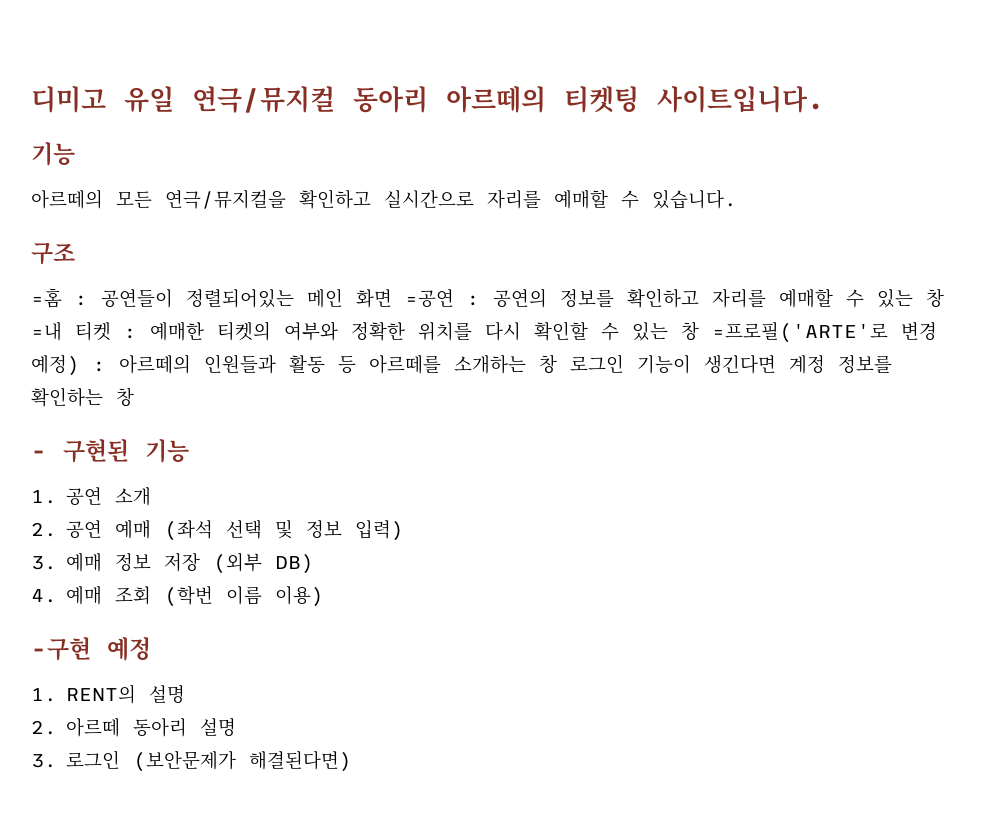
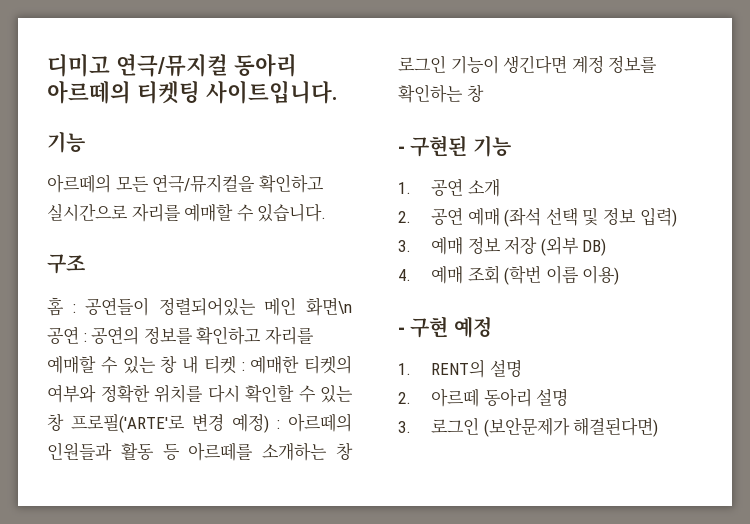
- 디미고 유일 연극/뮤지컬 동아리 아르떼의 티켓팅 사이트입니다.
+ 디미고 연극/뮤지컬 동아리 아르떼의 티켓팅 사이트입니다.
- =홈 : 공연들이 정렬되어있는 메인 화면 =공연 : 공연의 정보를 확인하고 자리를 예매할 수 있는 창 =내 티켓 : 예매한 티켓의 여부와 정확한 위치를 다시 확인할 수 있는 창 =프로필('ARTE'로 변경 예정) : 아르떼의 인원들과 활동 등 아르떼를 소개하는 창 로그인 기능이 생긴다면 계정 정보를 확인하는 창
+ 홈 : 공연들이 정렬되어있는 메인 화면\n 공연 : 공연의 정보를 확인하고 자리를 예매할 수 있는 창 내 티켓 : 예매한 티켓의 여부와 정확한 위치를 다시 확인할 수 있는 창 프로필('ARTE'로 변경 예정) : 아르떼의 인원들과 활동 등 아르떼를 소개하는 창 로그인 기능이 생긴다면 계정 정보를 확인하는 창
- -구현 예정
+ - 구현 예정

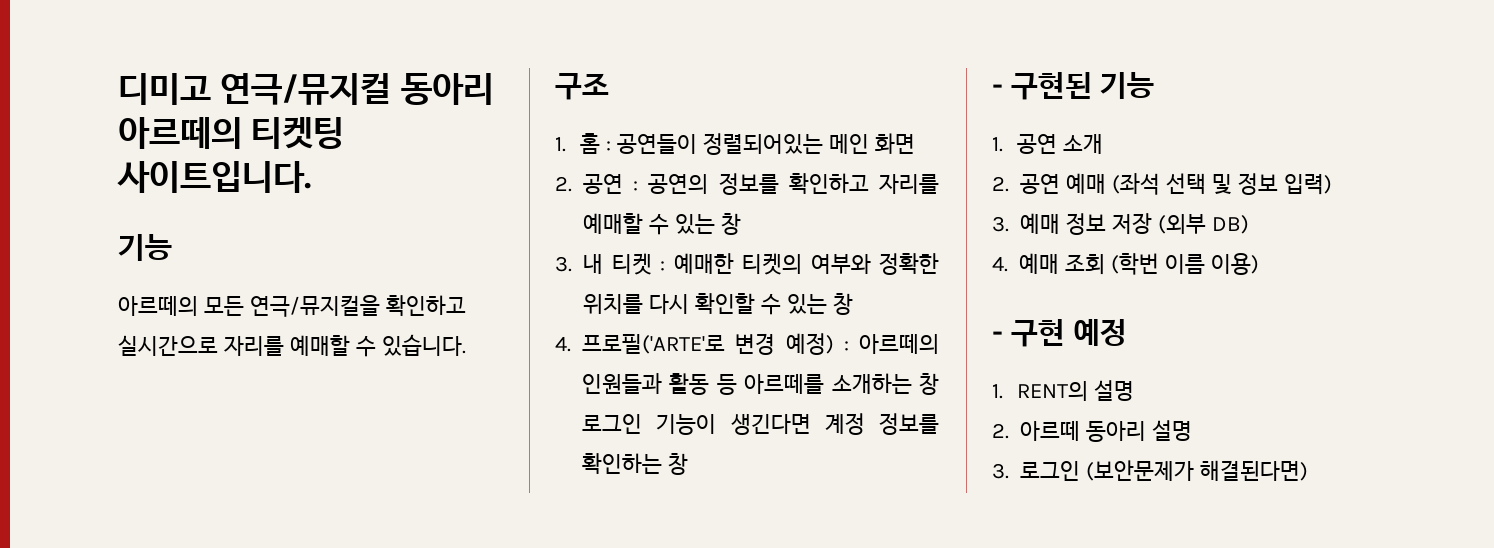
- 홈 : 공연들이 정렬되어있는 메인 화면\n 공연 : 공연의 정보를 확인하고 자리를 예매할 수 있는 창 내 티켓 : 예매한 티켓의 여부와 정확한 위치를 다시 확인할 수 있는 창 프로필('ARTE'로 변경 예정) : 아르떼의 인원들과 활동 등 아르떼를 소개하는 창 로그인 기능이 생긴다면 계정 정보를 확인하는 창
+ 1. 홈 : 공연들이 정렬되어있는 메인 화면
+ 2. 공연 : 공연의 정보를 확인하고 자리를 예매할 수 있는 창
+ 3. 내 티켓 : 예매한 티켓의 여부와 정확한 위치를 다시 확인할 수 있는 창
+ 4. 프로필('ARTE'로 변경 예정) : 아르떼의 인원들과 활동 등 아르떼를 소개하는 창 로그인 기능이 생긴다면 계정 정보를 확인하는 창

